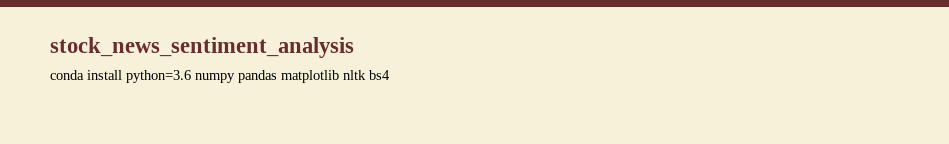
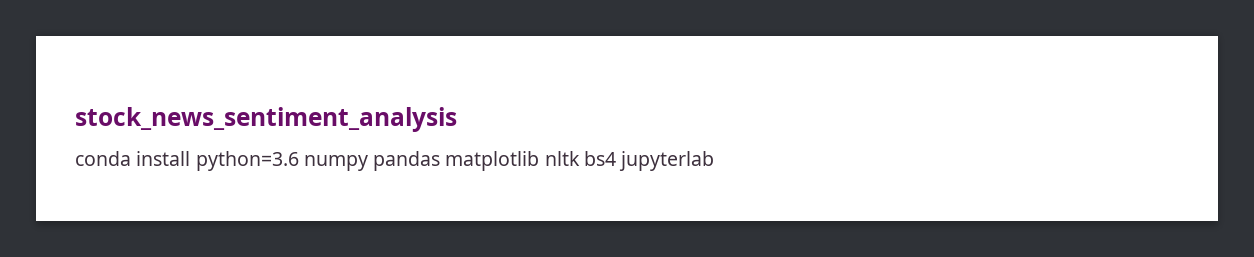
- conda install python=3.6 numpy pandas matplotlib nltk bs4
+ conda install python=3.6 numpy pandas matplotlib nltk bs4 jupyterlab

